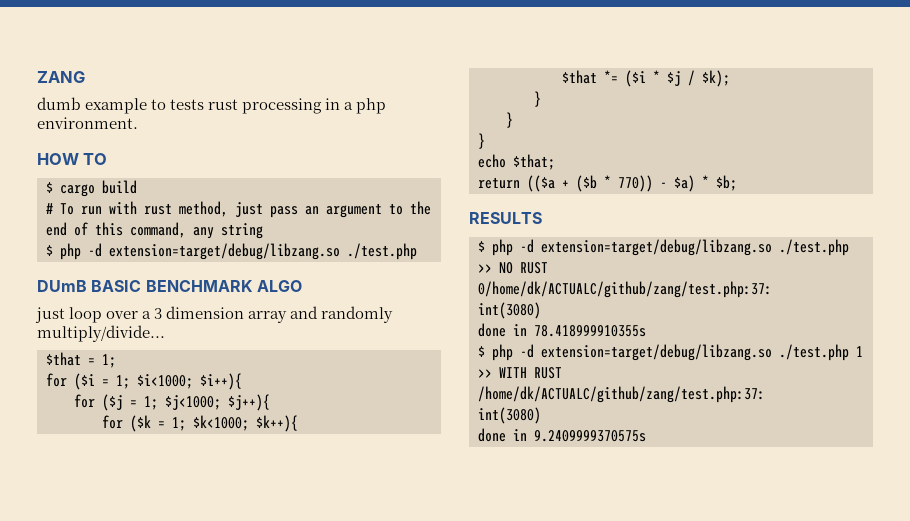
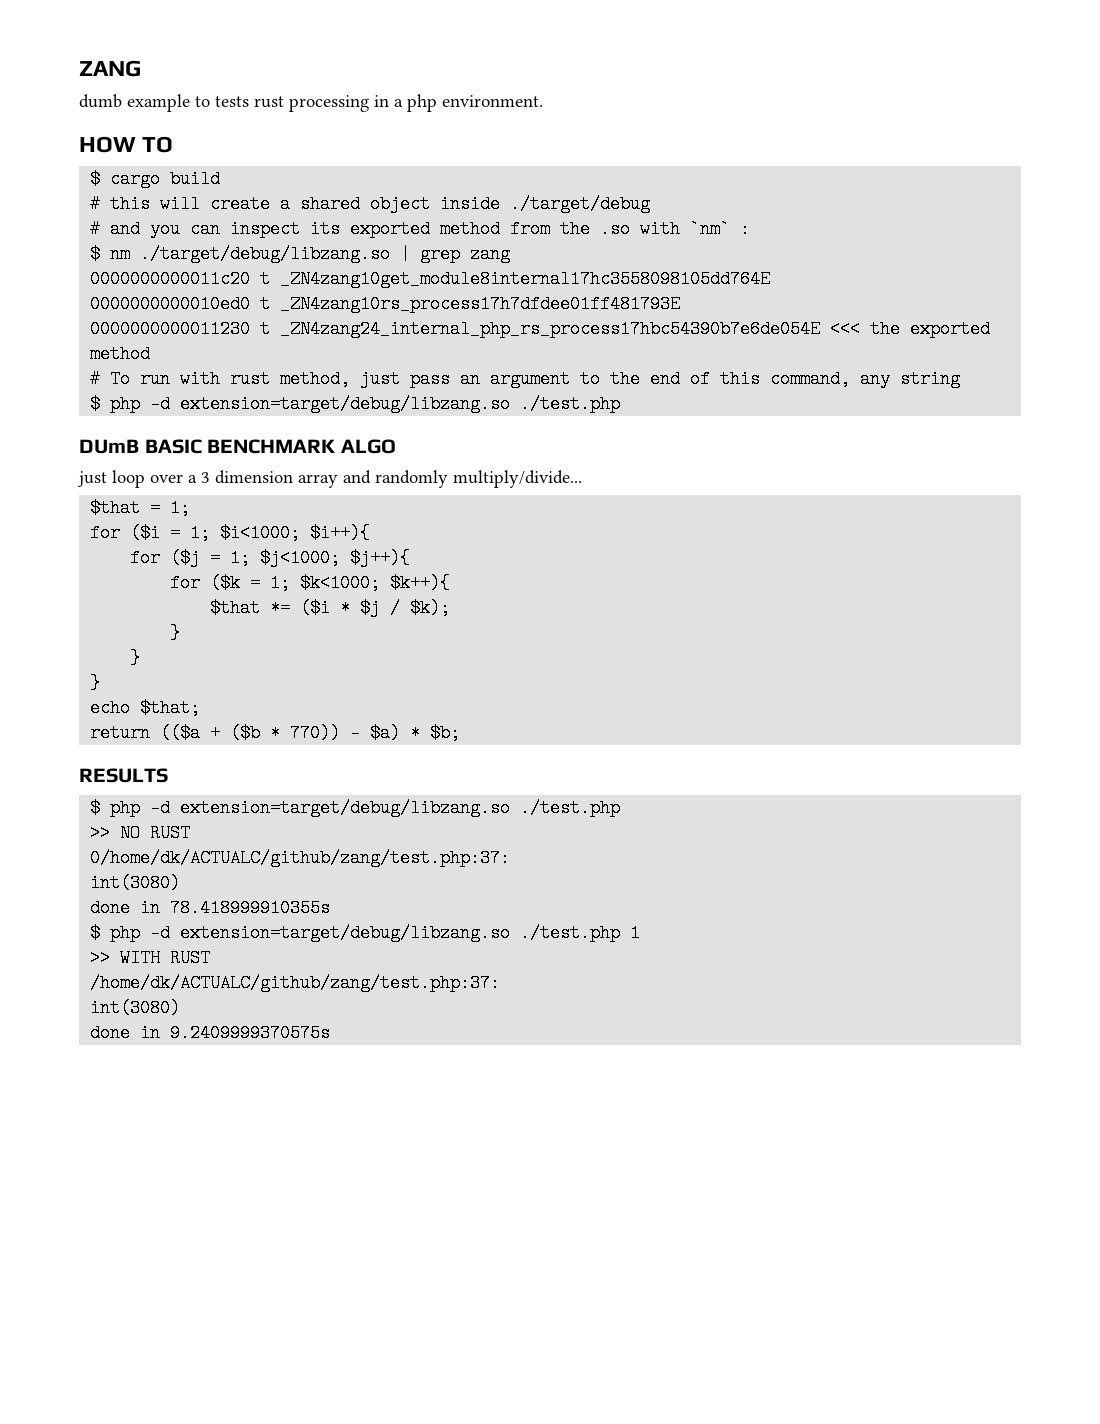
+ # this will create a shared object inside ./target/debug
+ # and you can inspect its exported method from the .so with `nm` :
+ $ nm ./target/debug/libzang.so | grep zang
+ 0000000000011c20 t _ZN4zang10get_module8internal17hc3558098105dd764E
+ 0000000000010ed0 t _ZN4zang10rs_process17h7dfdee01ff481793E
+ 0000000000011230 t _ZN4zang24_internal_php_rs_process17hbc54390b7e6de054E <<< the exported method

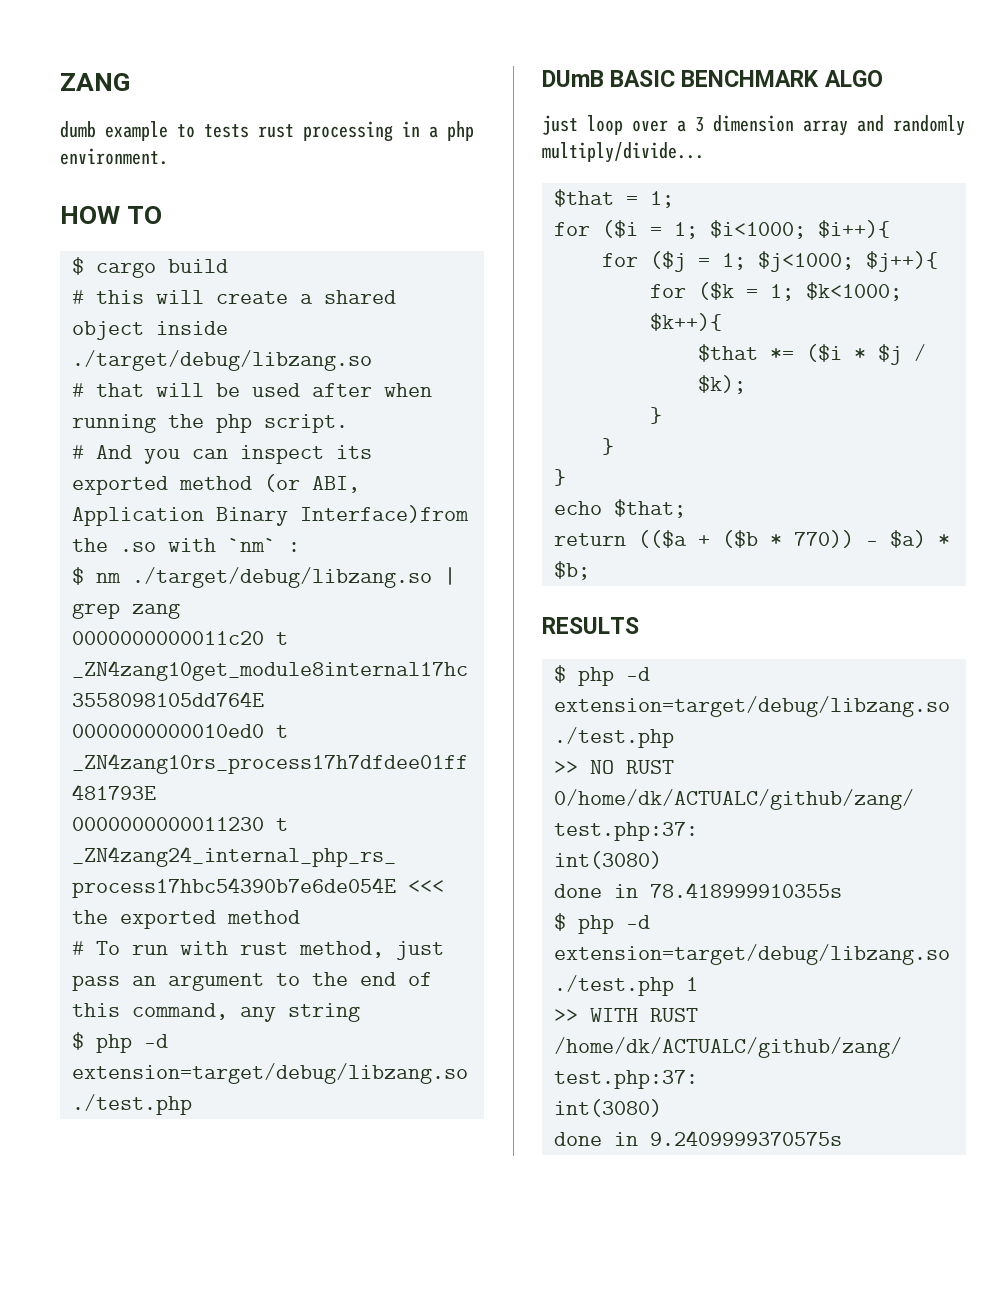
- # this will create a shared object inside ./target/debug
- # and you can inspect its exported method from the .so with `nm` :
+ # this will create a shared object inside ./target/debug/libzang.so
+ # that will be used after when running the php script.
+ # And you can inspect its exported method (or ABI, Application Binary Interface)from the .so with `nm` :

